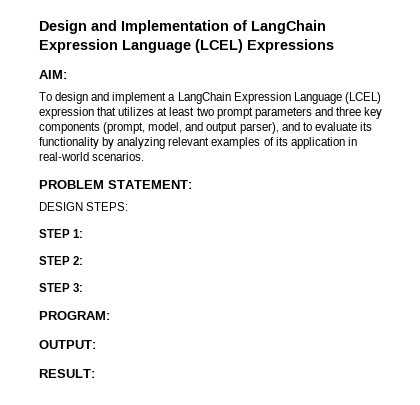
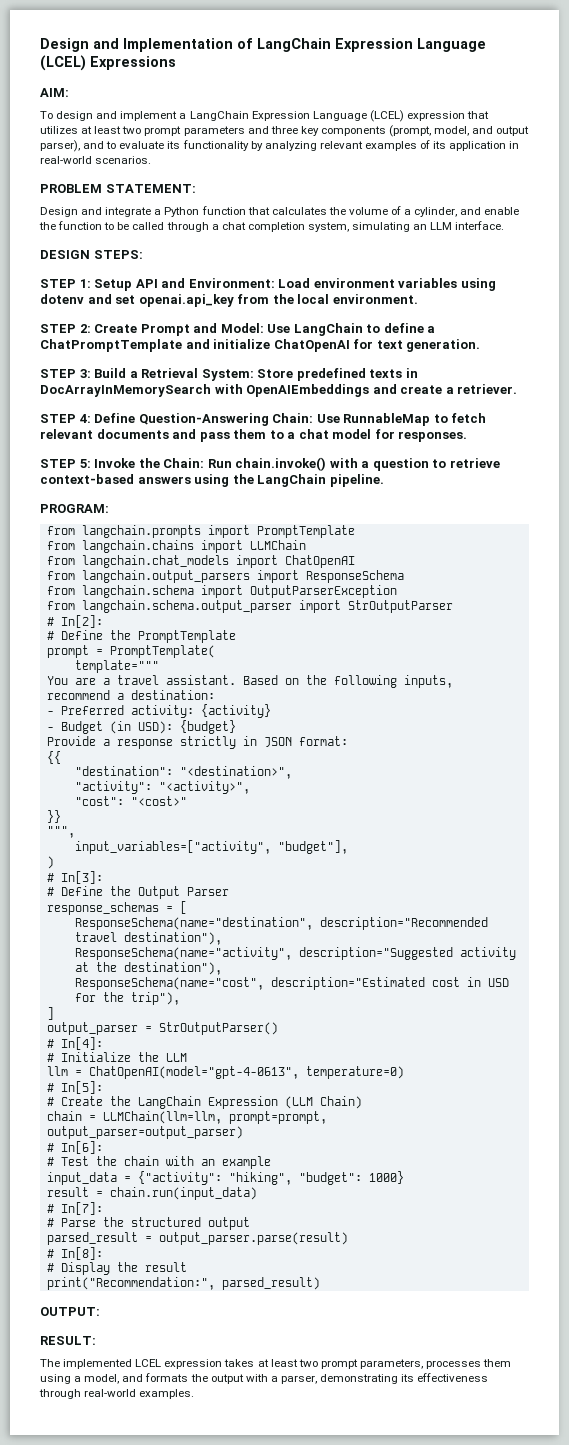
+ Design and integrate a Python function that calculates the volume of a cylinder, and enable the function to be called through a chat completion system, simulating an LLM interface.
  DESIGN STEPS:
- STEP 1:
- STEP 2:
- STEP 3:
+ STEP 1: Setup API and Environment: Load environment variables using dotenv and set openai.api_key from the local environment.
+ STEP 2: Create Prompt and Model: Use LangChain to define a ChatPromptTemplate and initialize ChatOpenAI for text generation.
+ STEP 3: Build a Retrieval System: Store predefined texts in DocArrayInMemorySearch with OpenAIEmbeddings and create a retriever.
+ STEP 4: Define Question-Answering Chain: Use RunnableMap to fetch relevant documents and pass them to a chat model for responses.
+ STEP 5: Invoke the Chain: Run chain.invoke() with a question to retrieve context-based answers using the LangChain pipeline.
  PROGRAM:
+ from langchain.prompts import PromptTemplate
+ from langchain.chains import LLMChain
+ from langchain.chat_models import ChatOpenAI
+ from langchain.output_parsers import ResponseSchema
+ from langchain.schema import OutputParserException
+ from langchain.schema.output_parser import StrOutputParser
+ # In[2]:
+ # Define the PromptTemplate
+ prompt = PromptTemplate(
+ template="""
+ You are a travel assistant. Based on the following inputs, recommend a destination:
+ - Preferred activity: {activity}
+ - Budget (in USD): {budget}
+ Provide a response strictly in JSON format:
+ {{
+ "destination": "<destination>",
+ "activity": "<activity>",
+ "cost": "<cost>"
+ }}
+ """,
+ input_variables=["activity", "budget"],
+ )
+ # In[3]:
+ # Define the Output Parser
+ response_schemas = [
+ ResponseSchema(name="destination", description="Recommended travel destination"),
+ ResponseSchema(name="activity", description="Suggested activity at the destination"),
+ ResponseSchema(name="cost", description="Estimated cost in USD for the trip"),
+ ]
+ output_parser = StrOutputParser()
+ # In[4]:
+ # Initialize the LLM
+ llm = ChatOpenAI(model="gpt-4-0613", temperature=0)
+ # In[5]:
+ # Create the LangChain Expression (LLM Chain)
+ chain = LLMChain(llm=llm, prompt=prompt, output_parser=output_parser)
+ # In[6]:
+ # Test the chain with an example
+ input_data = {"activity": "hiking", "budget": 1000}
+ result = chain.run(input_data)
+ # In[7]:
+ # Parse the structured output
+ parsed_result = output_parser.parse(result)
+ # In[8]:
+ # Display the result
+ print("Recommendation:", parsed_result)
  OUTPUT:
  RESULT:
+ The implemented LCEL expression takes at least two prompt parameters, processes them using a model, and formats the output with a parser, demonstrating its effectiveness through real-world examples.

